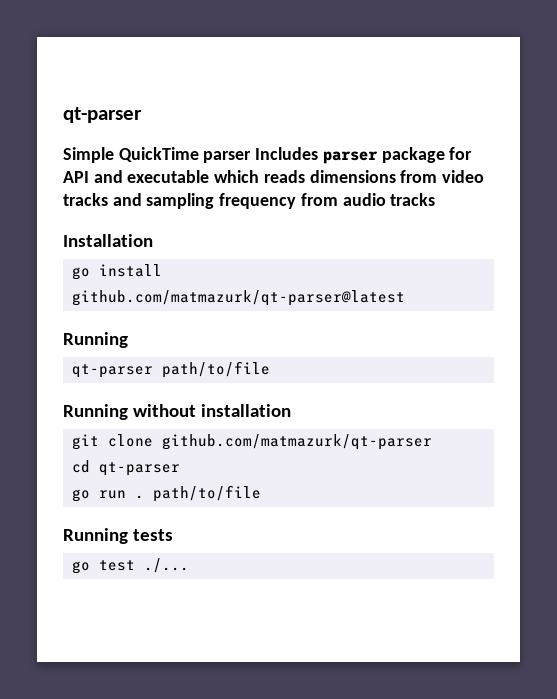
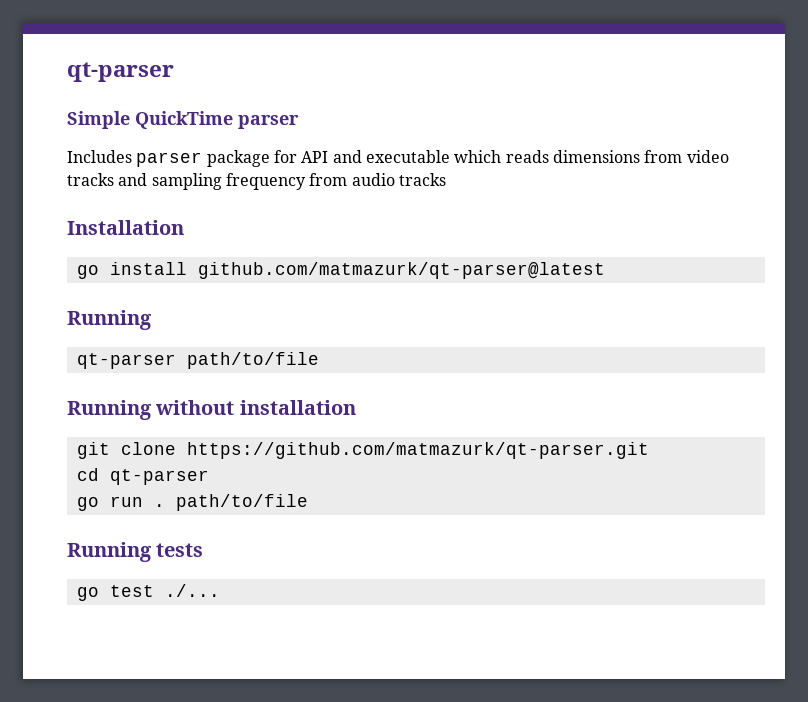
- Simple QuickTime parser Includes parser package for API and executable which reads dimensions from video tracks and sampling frequency from audio tracks
+ Simple QuickTime parser
+ Includes parser package for API and executable which reads dimensions from video tracks and sampling frequency from audio tracks
- git clone github.com/matmazurk/qt-parser
+ git clone https://github.com/matmazurk/qt-parser.git

